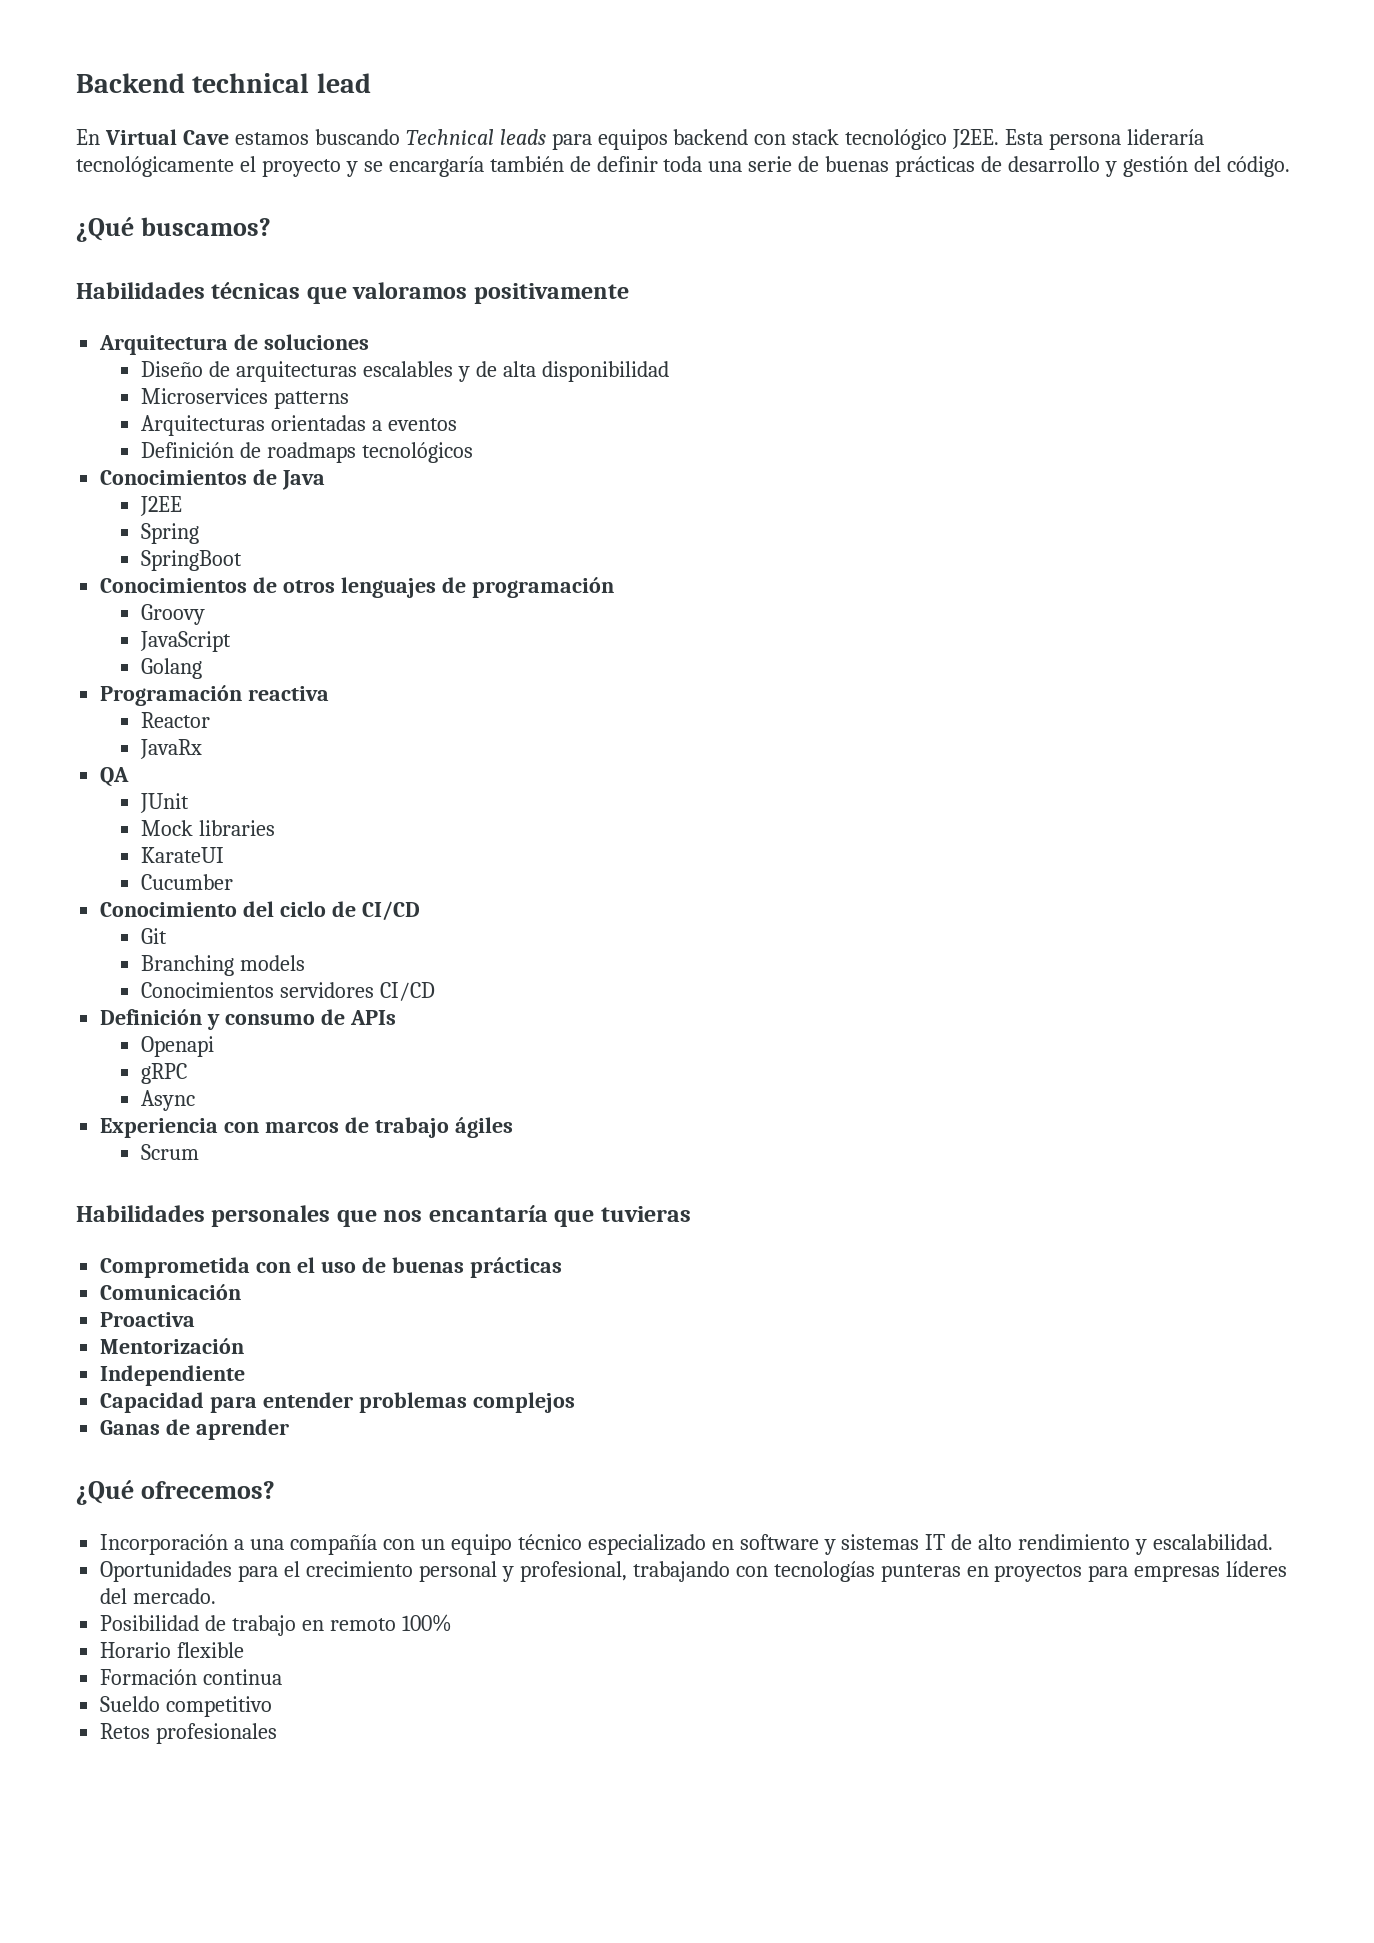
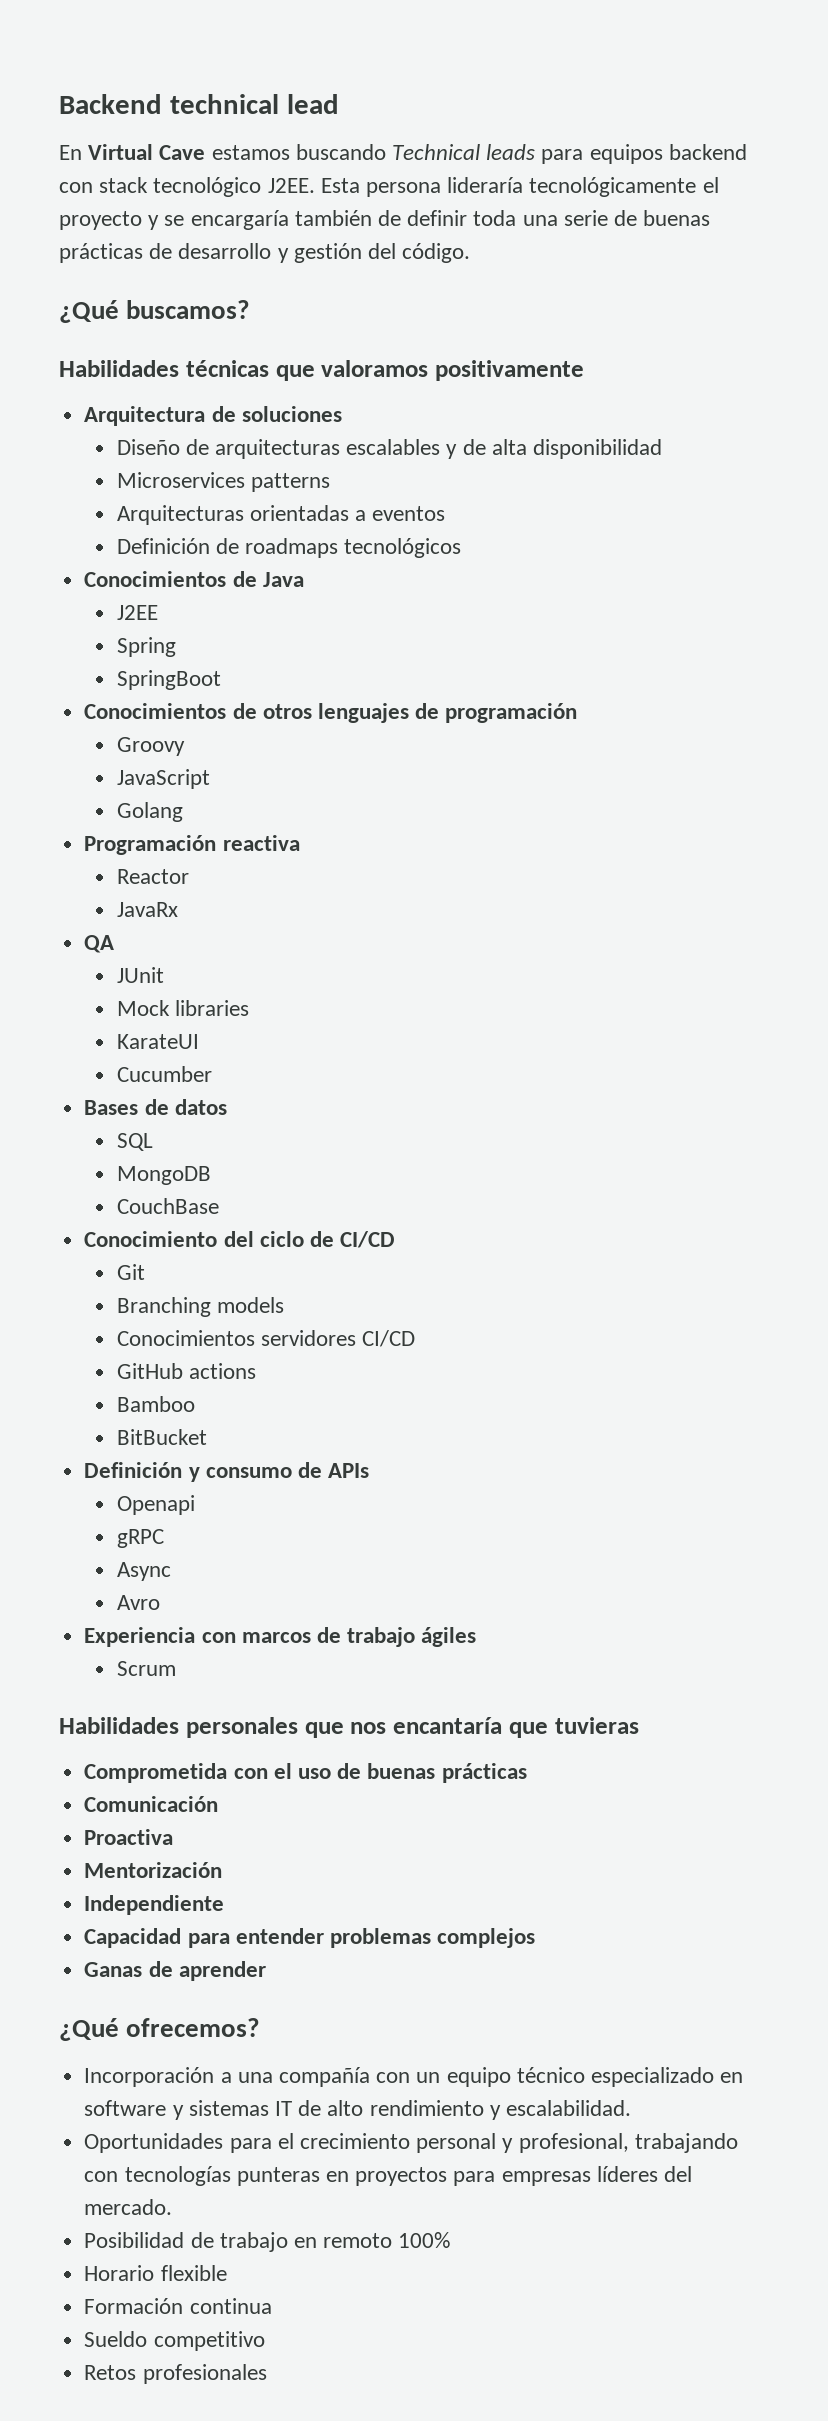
+ Bases de datos
+ SQL
+ MongoDB
+ CouchBase
+ GitHub actions
+ Bamboo
+ BitBucket
+ Avro

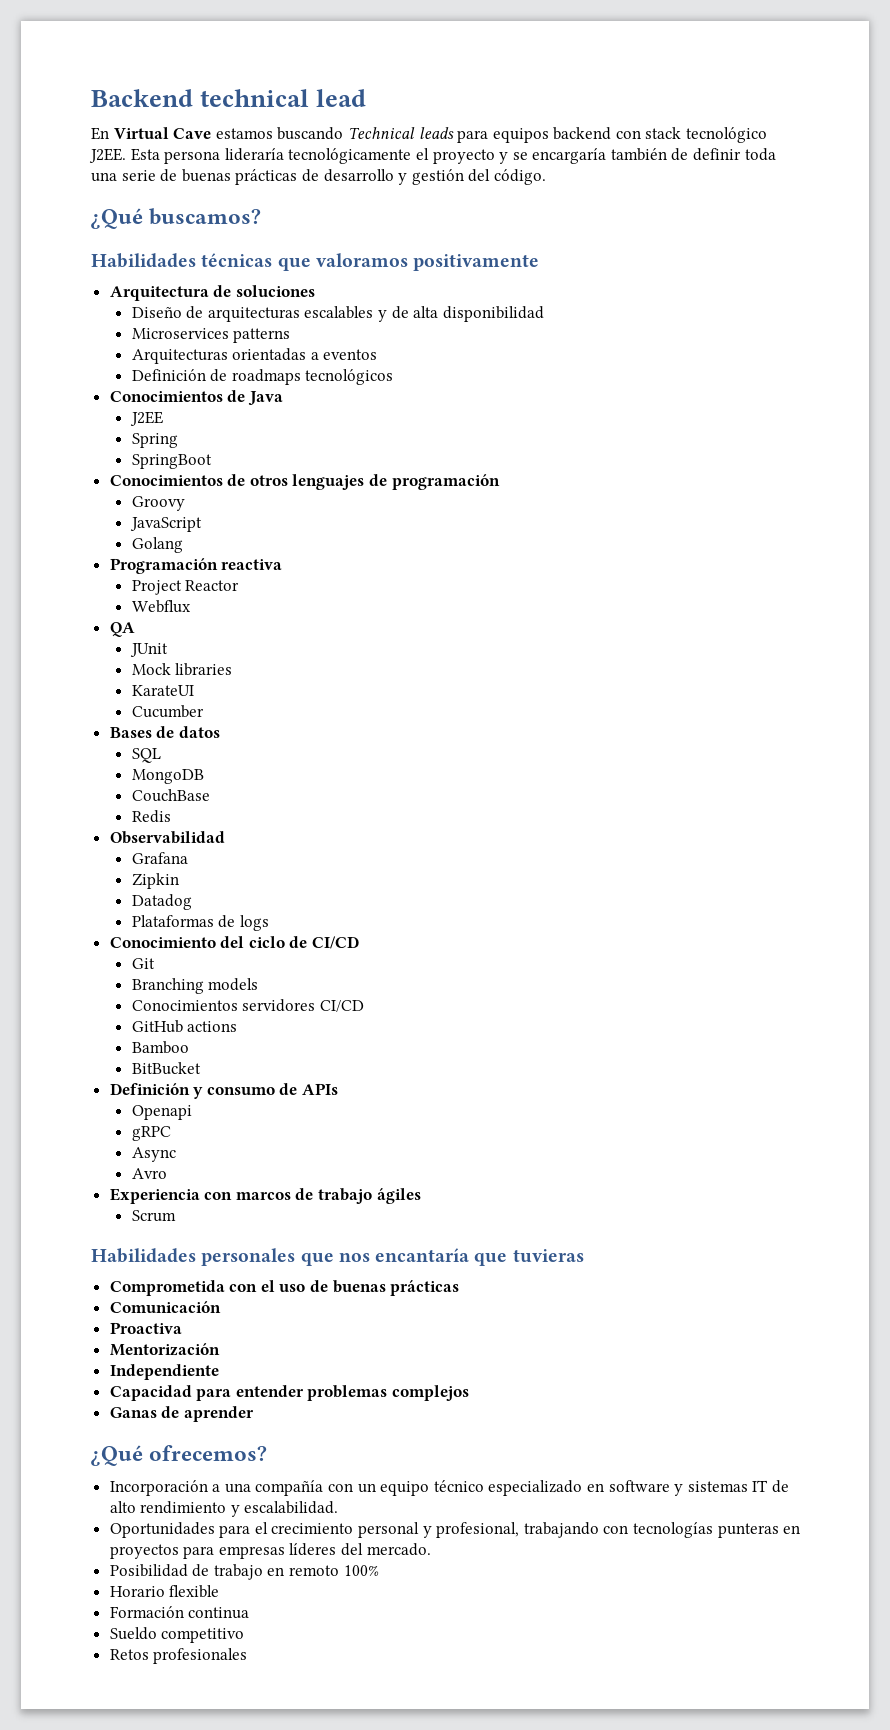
- Reactor
+ Project Reactor
- JavaRx
+ Webflux
+ Redis
+ Observabilidad
+ Grafana
+ Zipkin
+ Datadog
+ Plataformas de logs

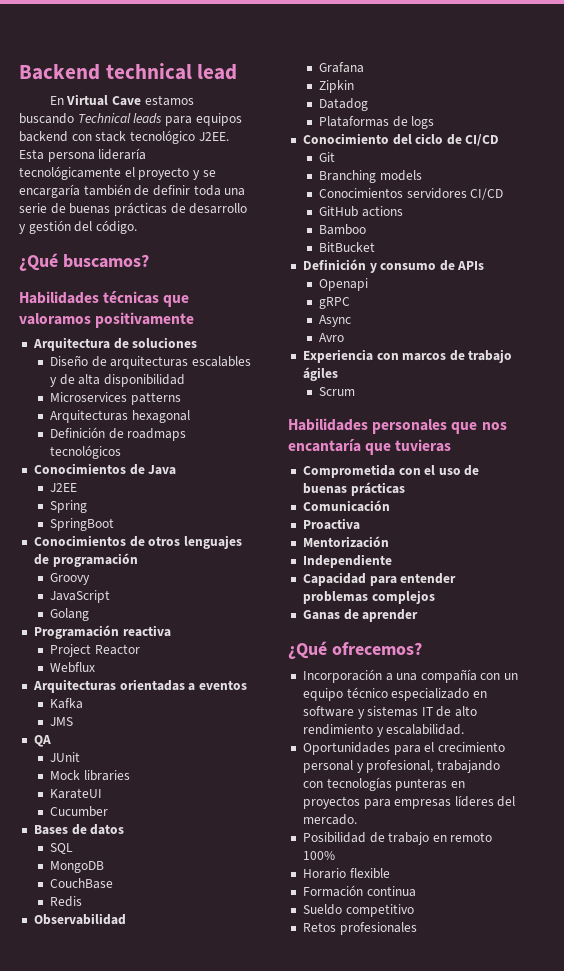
- Arquitecturas orientadas a eventos
+ Arquitecturas hexagonal
+ Arquitecturas orientadas a eventos
+ Kafka
+ JMS

